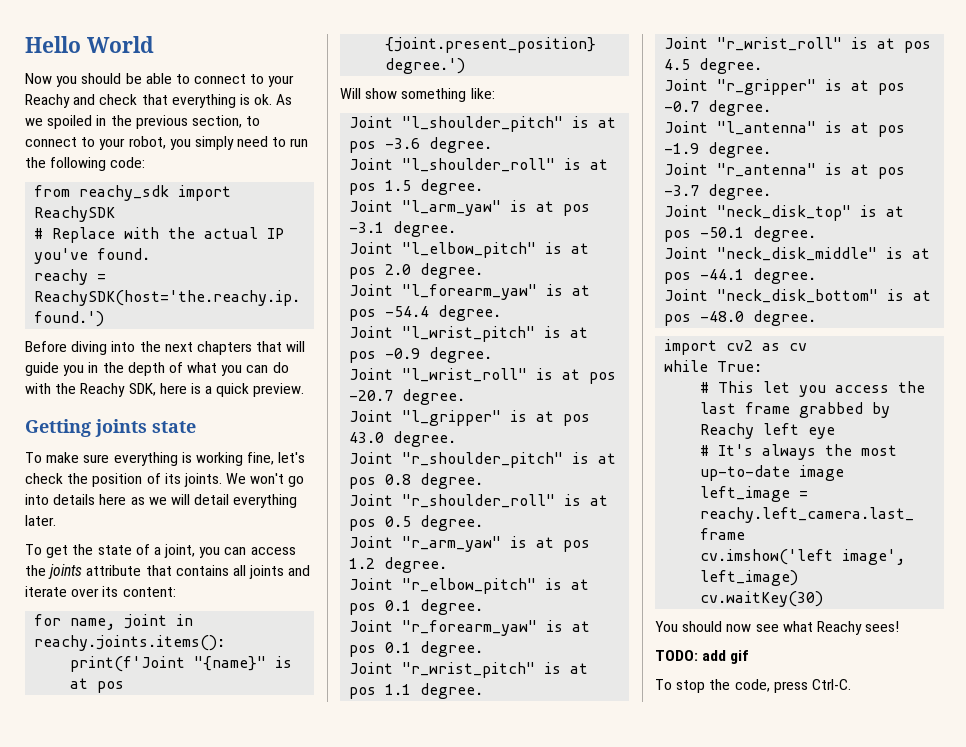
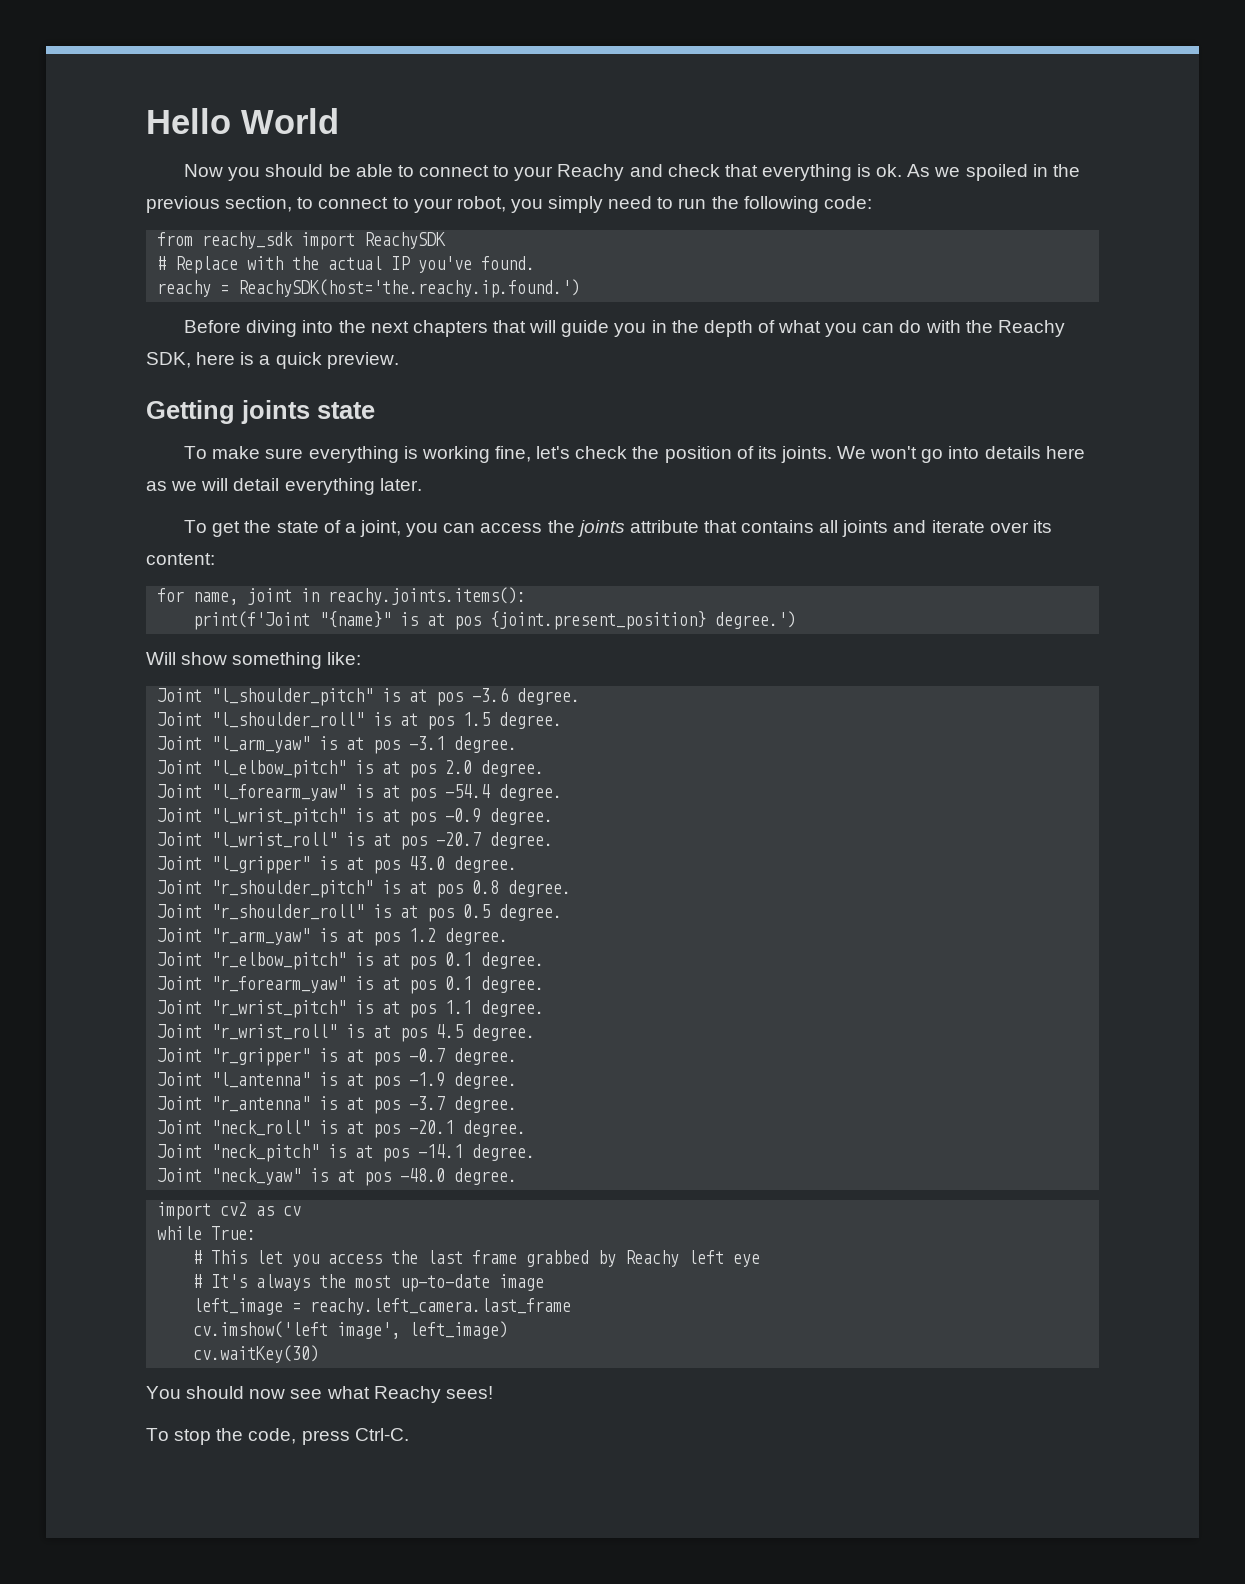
- Joint "neck_disk_top" is at pos -50.1 degree.
- Joint "neck_disk_middle" is at pos -44.1 degree.
- Joint "neck_disk_bottom" is at pos -48.0 degree.
+ Joint "neck_roll" is at pos -20.1 degree.
+ Joint "neck_pitch" is at pos -14.1 degree.
+ Joint "neck_yaw" is at pos -48.0 degree.
- TODO: add gif

